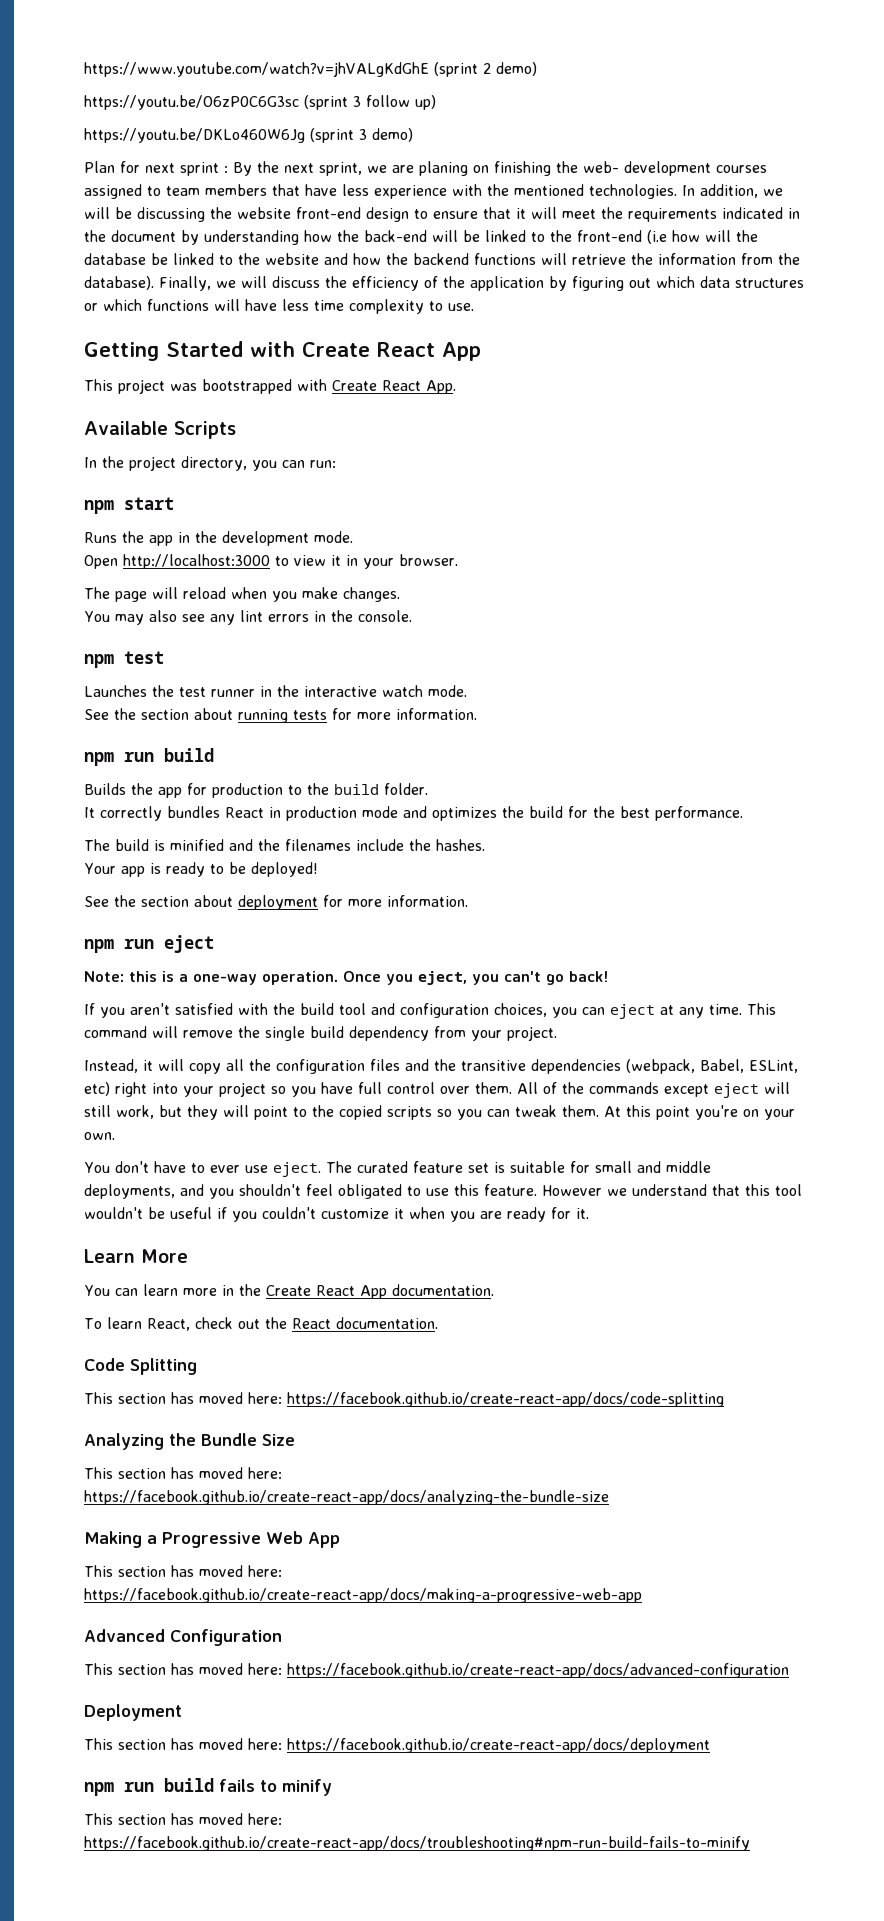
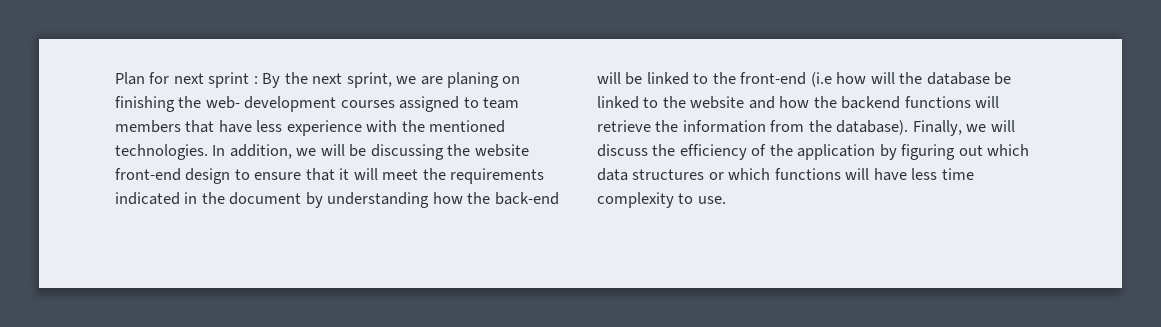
- https://www.youtube.com/watch?v=jhVALgKdGhE (sprint 2 demo)
- https://youtu.be/O6zP0C6G3sc (sprint 3 follow up)
- https://youtu.be/DKLo460W6Jg (sprint 3 demo)
- Getting Started with Create React App
- This project was bootstrapped with Create React App.
- Available Scripts
- In the project directory, you can run:
- npm start
- Runs the app in the development mode.
- Open http://localhost:3000 to view it in your browser.
- The page will reload when you make changes.
- You may also see any lint errors in the console.
- npm test
- Launches the test runner in the interactive watch mode.
- See the section about running tests for more information.
- npm run build
- Builds the app for production to the build folder.
- It correctly bundles React in production mode and optimizes the build for the best performance.
- The build is minified and the filenames include the hashes.
- Your app is ready to be deployed!
- See the section about deployment for more information.
- npm run eject
- Note: this is a one-way operation. Once you eject, you can't go back!
- If you aren't satisfied with the build tool and configuration choices, you can eject at any time. This command will remove the single build dependency from your project.
- Instead, it will copy all the configuration files and the transitive dependencies (webpack, Babel, ESLint, etc) right into your project so you have full control over them. All of the commands except eject will still work, but they will point to the copied scripts so you can tweak them. At this point you're on your own.
- You don't have to ever use eject. The curated feature set is suitable for small and middle deployments, and you shouldn't feel obligated to use this feature. However we understand that this tool wouldn't be useful if you couldn't customize it when you are ready for it.
- Learn More
- You can learn more in the Create React App documentation.
- To learn React, check out the React documentation.
- Code Splitting
- This section has moved here: https://facebook.github.io/create-react-app/docs/code-splitting
- Analyzing the Bundle Size
- This section has moved here: https://facebook.github.io/create-react-app/docs/analyzing-the-bundle-size
- Making a Progressive Web App
- This section has moved here: https://facebook.github.io/create-react-app/docs/making-a-progressive-web-app
- Advanced Configuration
- This section has moved here: https://facebook.github.io/create-react-app/docs/advanced-configuration
- Deployment
- This section has moved here: https://facebook.github.io/create-react-app/docs/deployment
- npm run build fails to minify
- This section has moved here: https://facebook.github.io/create-react-app/docs/troubleshooting#npm-run-build-fails-to-minify

